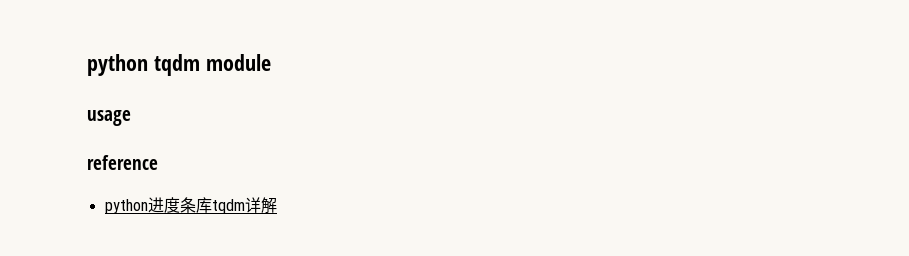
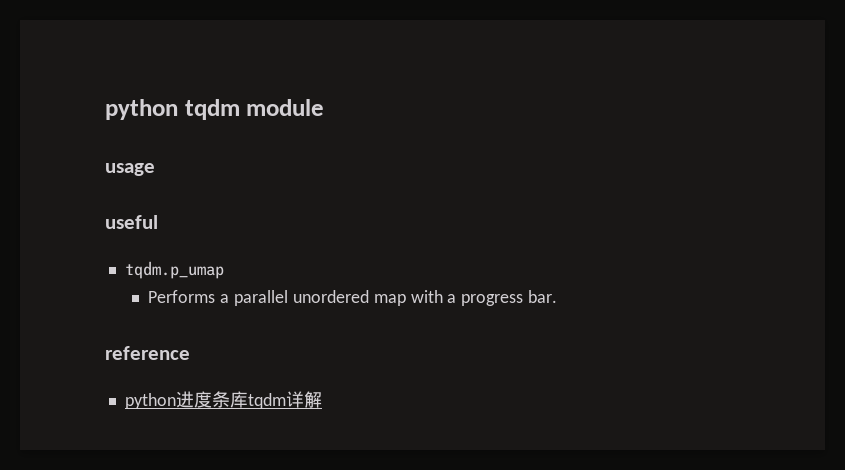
+ useful
+ tqdm.p_umap
+ Performs a parallel unordered map with a progress bar.

